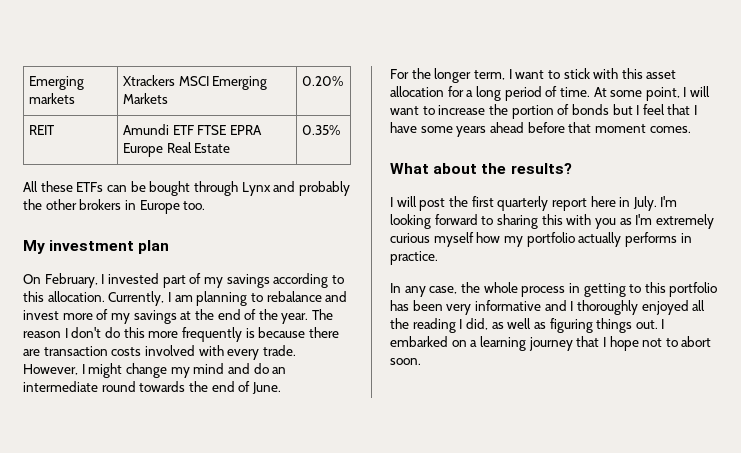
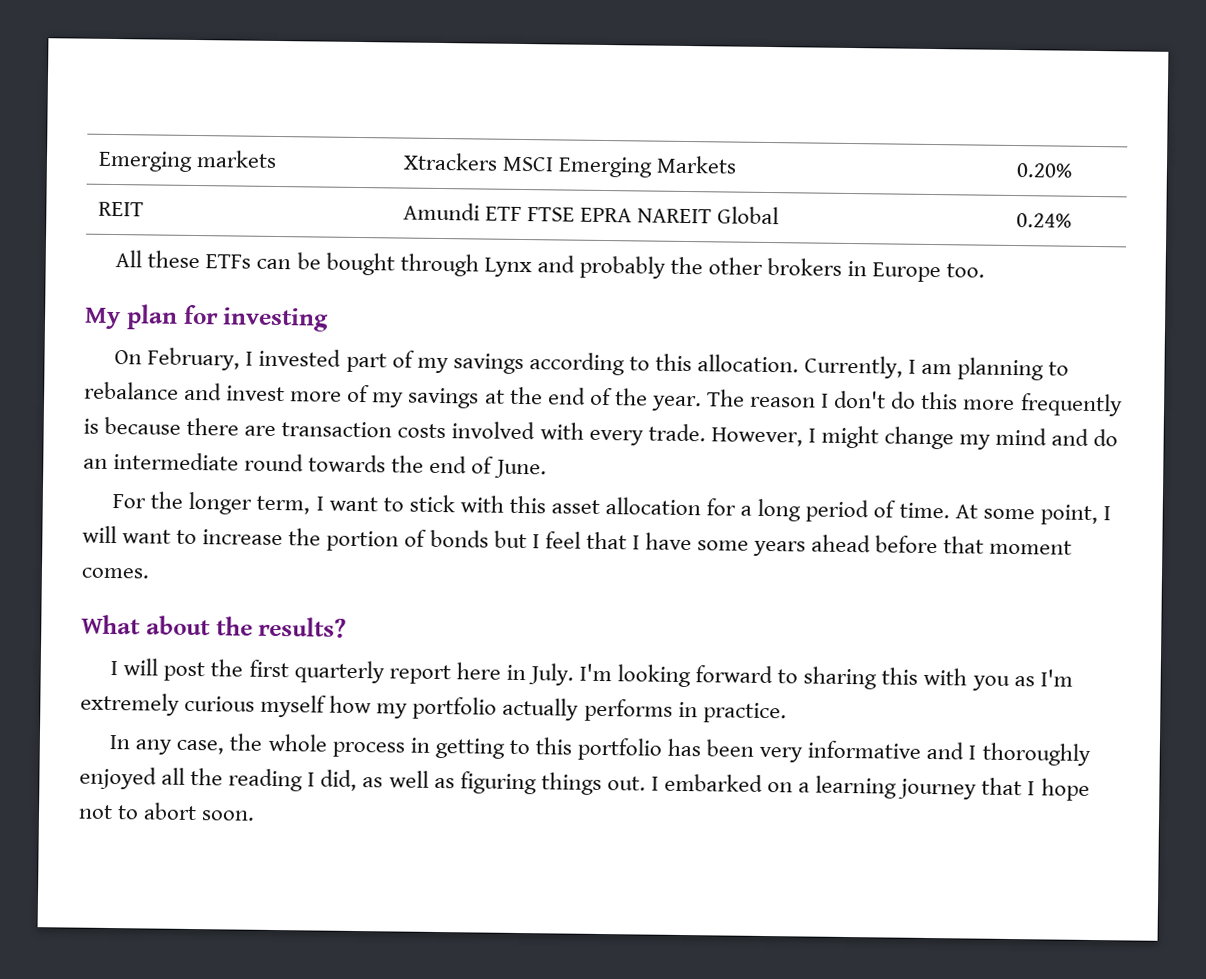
- REIT | Amundi ETF FTSE EPRA Europe Real Estate | 0.35%
+ REIT | Amundi ETF FTSE EPRA NAREIT Global | 0.24%
- My investment plan
+ My plan for investing

